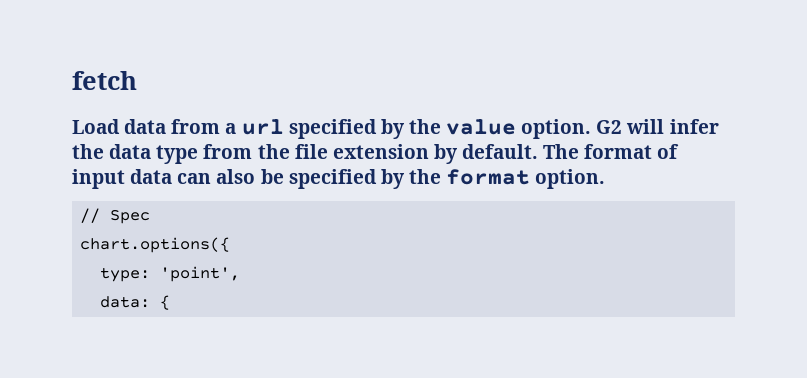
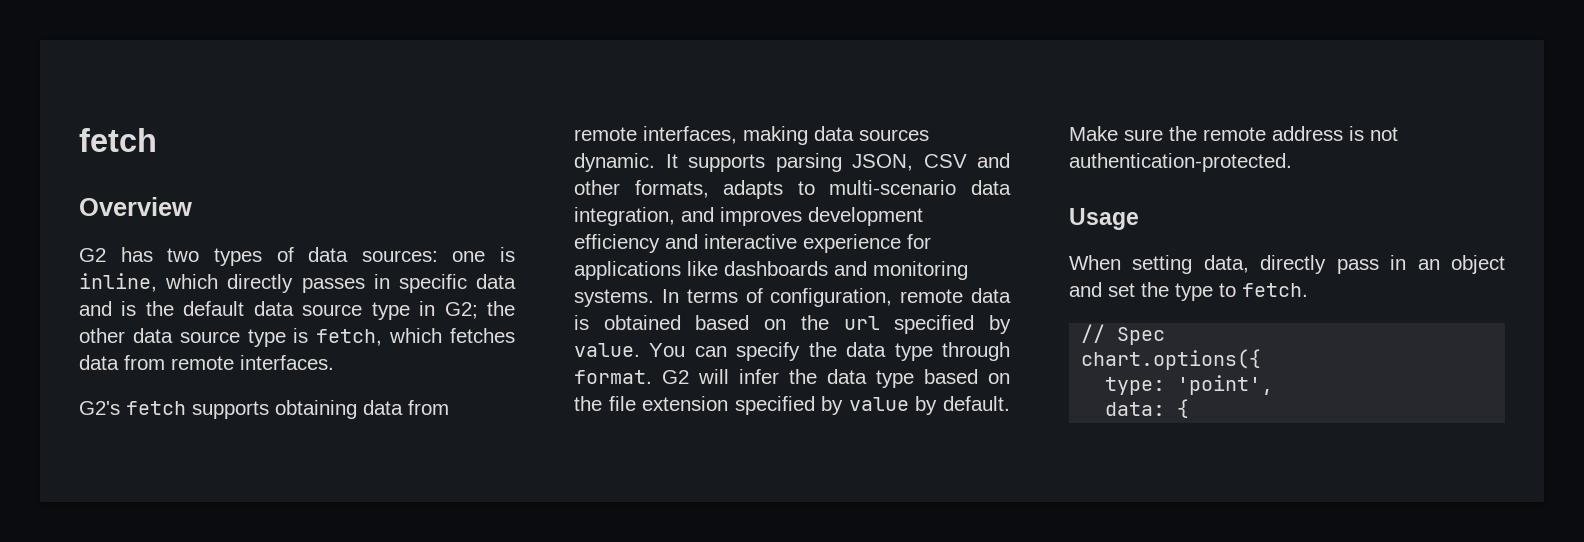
- Load data from a url specified by the value option.
+ Overview
+ G2 has two types of data sources: one is inline, which directly passes in specific data and is the default data source type in G2; the other data source type is fetch, which fetches data from remote interfaces.
+ G2's fetch supports obtaining data from remote interfaces, making data sources dynamic. It supports parsing JSON, CSV and other formats, adapts to multi-scenario data integration, and improves development efficiency and interactive experience for applications like dashboards and monitoring systems. In terms of configuration, remote data is obtained based on the url specified by value. You can specify the data type through format.
- G2 will infer the data type from the file extension by default. The format of input data can also be specified by the format option.
+ G2 will infer the data type based on the file extension specified by value by default. Make sure the remote address is not authentication-protected.
+ Usage
+ When setting data, directly pass in an object and set the type to fetch.

